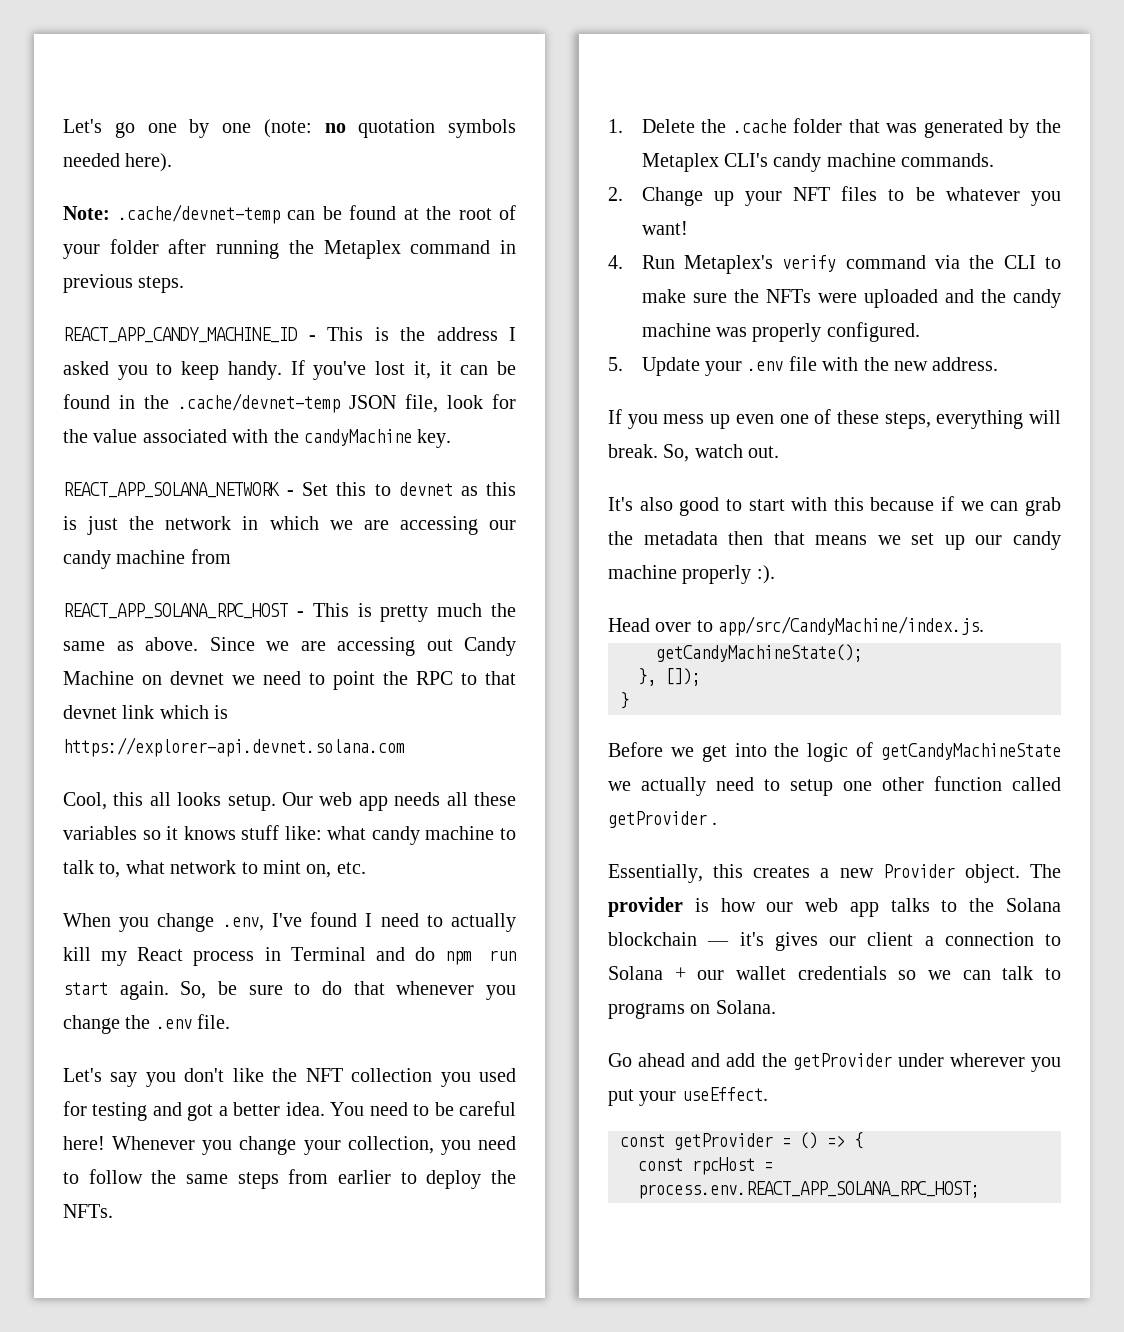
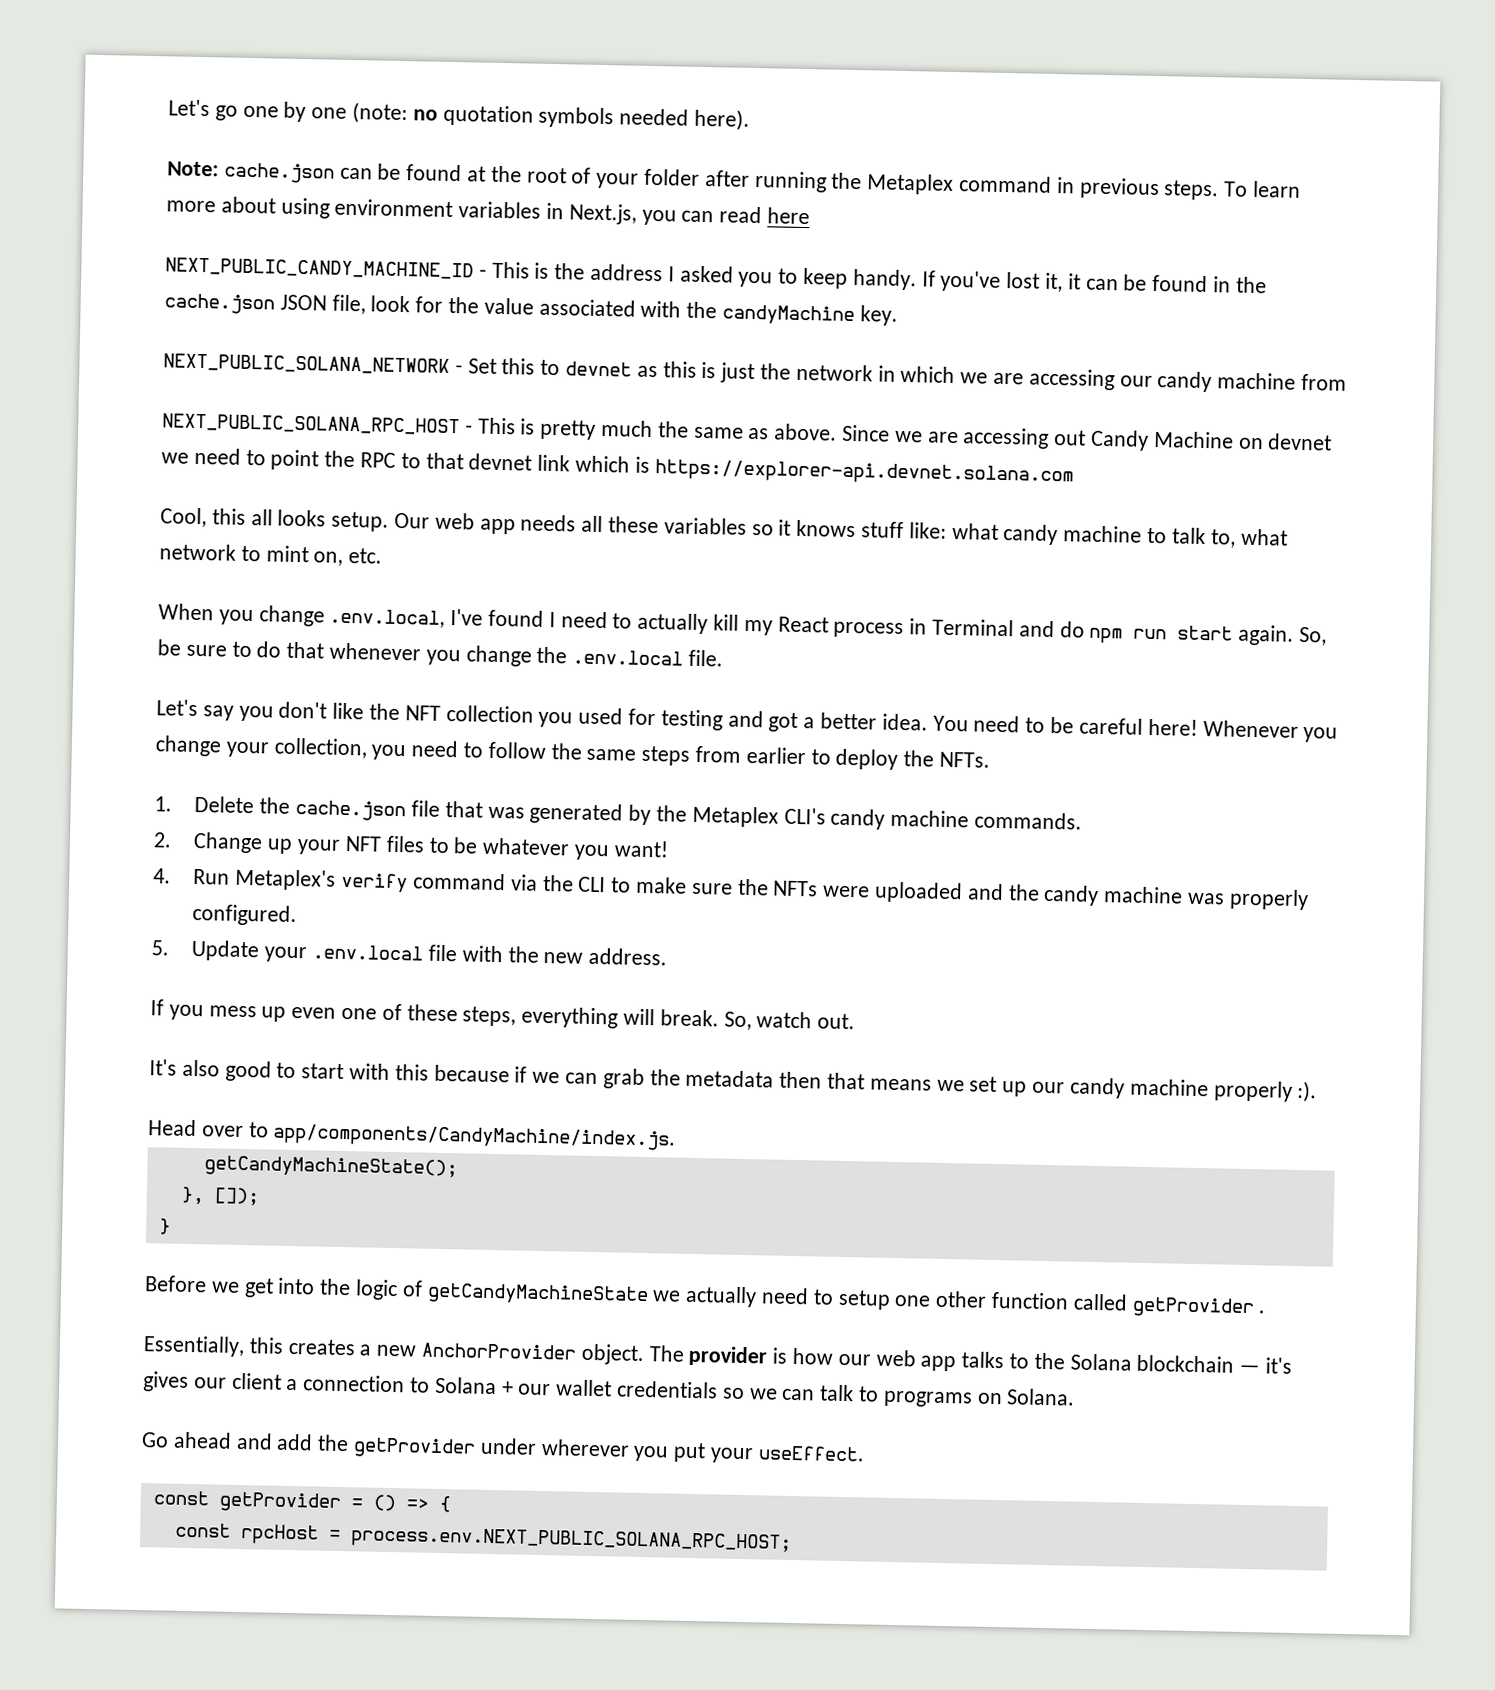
- Note: .cache/devnet-temp can be found at the root of your folder after running the Metaplex command in previous steps.
- REACT_APP_CANDY_MACHINE_ID - This is the address I asked you to keep handy.
+ Note: cache.json can be found at the root of your folder after running the Metaplex command in previous steps. To learn more about using environment variables in Next.js, you can read here
+ NEXT_PUBLIC_CANDY_MACHINE_ID - This is the address I asked you to keep handy.
- If you've lost it, it can be found in the .cache/devnet-temp JSON file, look for the value associated with the candyMachine key.
+ If you've lost it, it can be found in the cache.json JSON file, look for the value associated with the candyMachine key.
- REACT_APP_SOLANA_NETWORK - Set this to devnet as this is just the network in which we are accessing our candy machine from
+ NEXT_PUBLIC_SOLANA_NETWORK - Set this to devnet as this is just the network in which we are accessing our candy machine from
- REACT_APP_SOLANA_RPC_HOST - This is pretty much the same as above.
+ NEXT_PUBLIC_SOLANA_RPC_HOST - This is pretty much the same as above.
- When you change .env, I've found I need to actually kill my React process in Terminal and do npm run start again.
+ When you change .env.local, I've found I need to actually kill my React process in Terminal and do npm run start again.
- So, be sure to do that whenever you change the .env file.
+ So, be sure to do that whenever you change the .env.local file.
- 1. Delete the .cache folder that was generated by the Metaplex CLI's candy machine commands.
+ 1. Delete the cache.json file that was generated by the Metaplex CLI's candy machine commands.
- 5. Update your .env file with the new address.
+ 5. Update your .env.local file with the new address.
- Head over to app/src/CandyMachine/index.js.
+ Head over to app/components/CandyMachine/index.js.
- Essentially, this creates a new Provider object.
+ Essentially, this creates a new AnchorProvider object.
- const rpcHost = process.env.REACT_APP_SOLANA_RPC_HOST;
+ const rpcHost = process.env.NEXT_PUBLIC_SOLANA_RPC_HOST;

